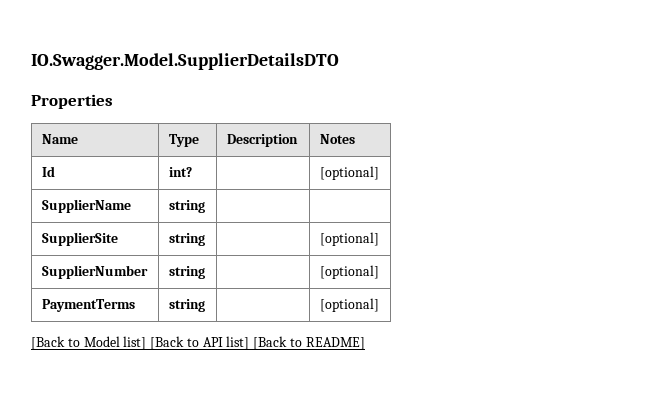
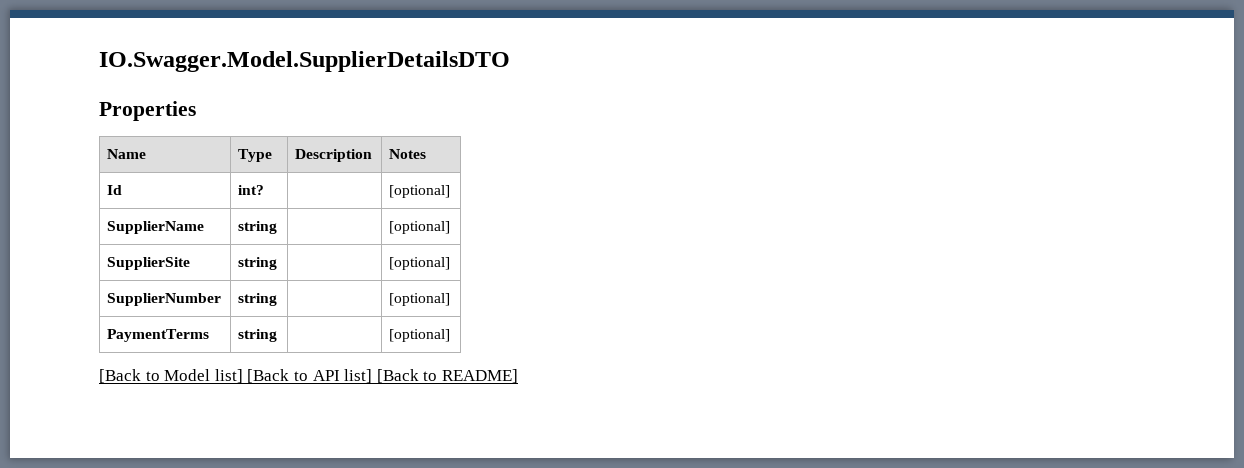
- SupplierName | string | |
+ SupplierName | string | | [optional]

